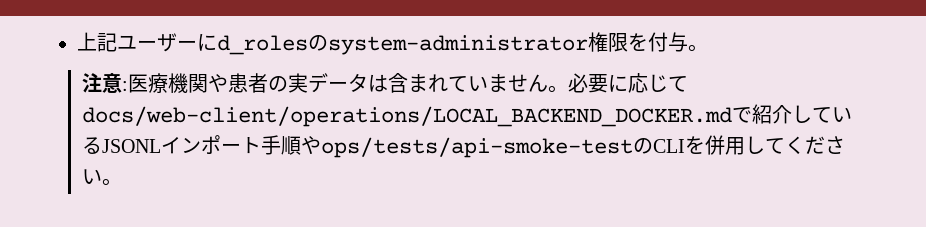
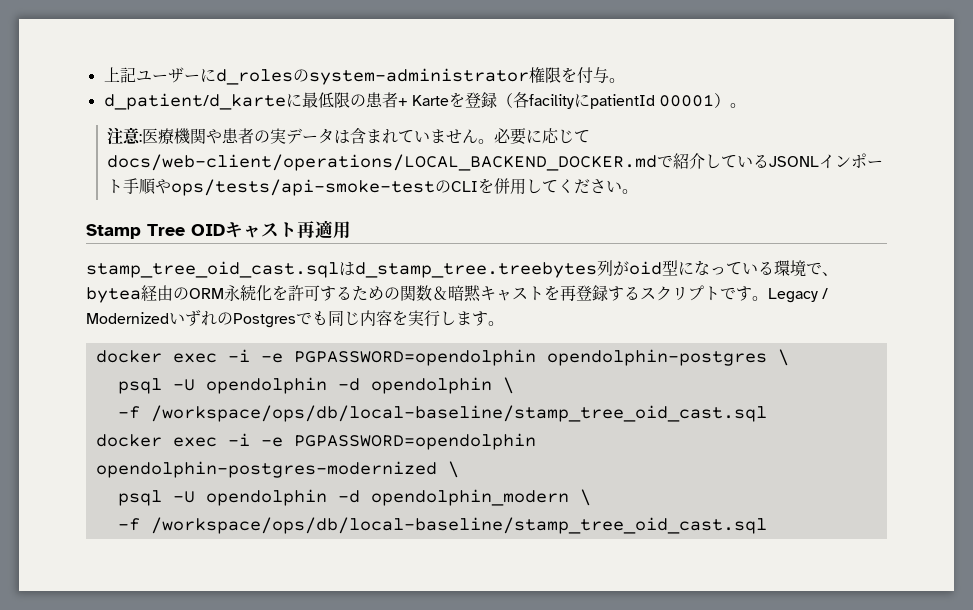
+ d_patient/d_karteに最低限の患者+ Karteを登録（各facilityにpatientId 00001）。
+ Stamp Tree OIDキャスト再適用
+ stamp_tree_oid_cast.sqlはd_stamp_tree.treebytes列がoid型になっている環境で、bytea経由のORM永続化を許可するための関数＆暗黙キャストを再登録するスクリプトです。Legacy / ModernizedいずれのPostgresでも同じ内容を実行します。
+ docker exec -i -e PGPASSWORD=opendolphin opendolphin-postgres \
+ psql -U opendolphin -d opendolphin \
+ -f /workspace/ops/db/local-baseline/stamp_tree_oid_cast.sql
+ docker exec -i -e PGPASSWORD=opendolphin opendolphin-postgres-modernized \
+ psql -U opendolphin -d opendolphin_modern \
+ -f /workspace/ops/db/local-baseline/stamp_tree_oid_cast.sql

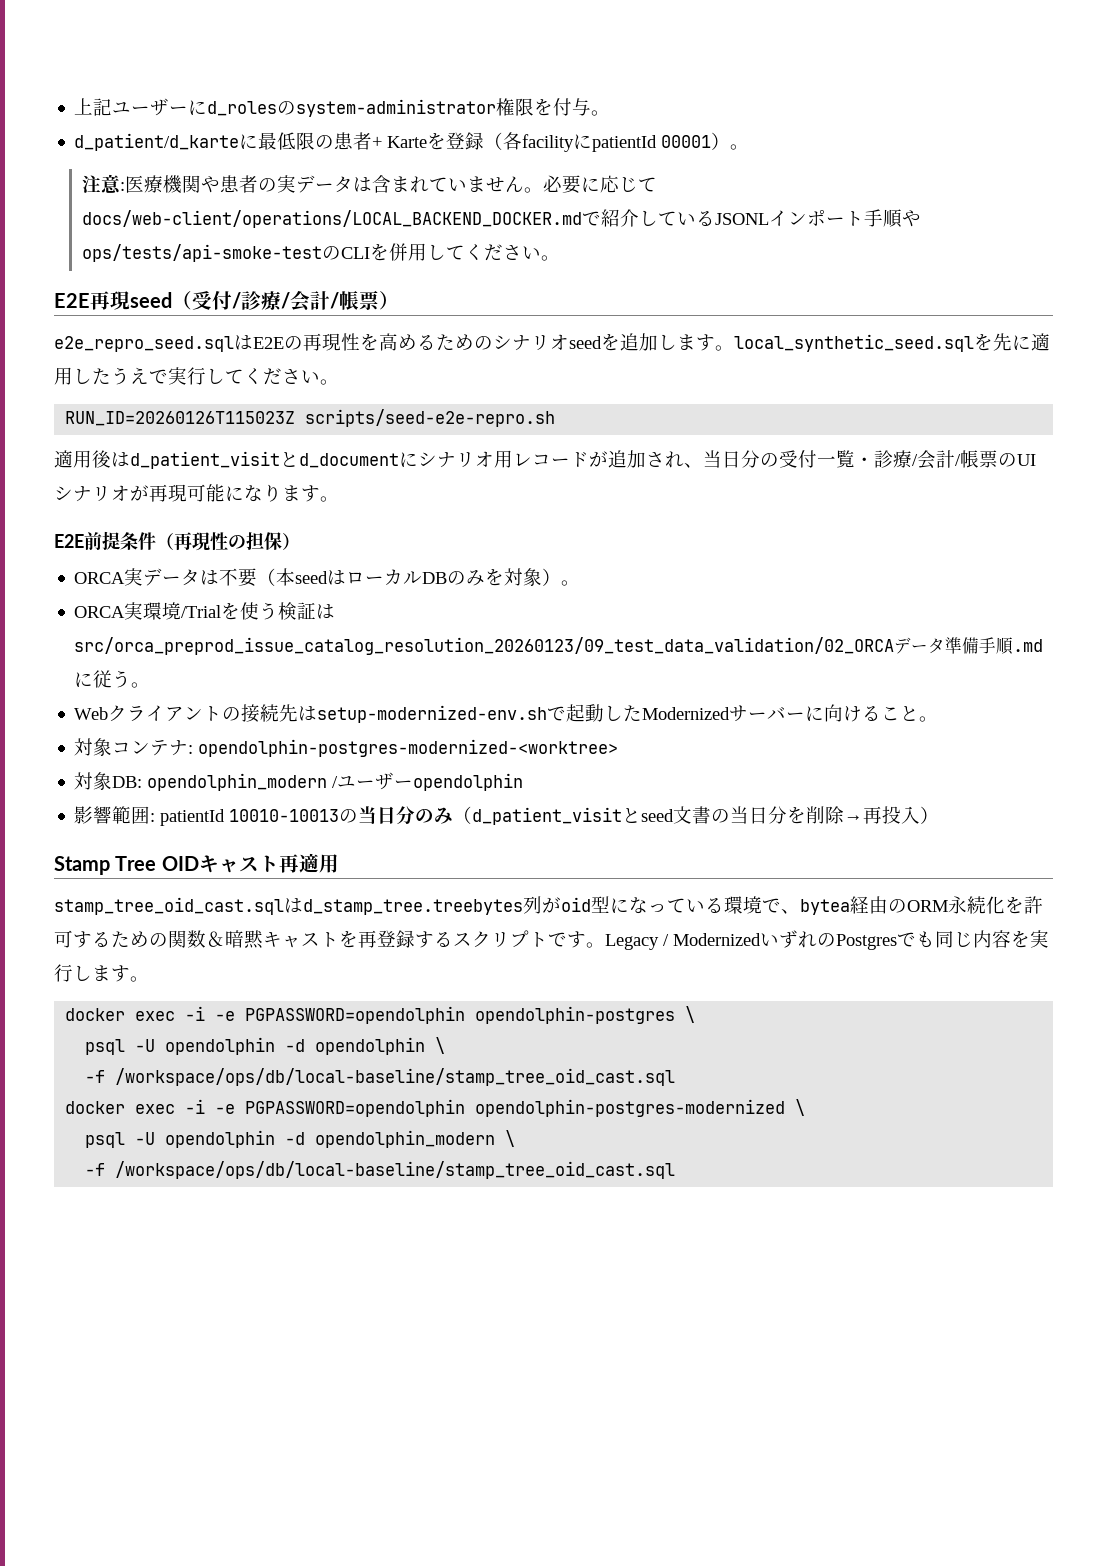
+ E2E再現seed（受付/診療/会計/帳票）
+ e2e_repro_seed.sqlはE2Eの再現性を高めるためのシナリオseedを追加します。local_synthetic_seed.sqlを先に適用したうえで実行してください。
+ RUN_ID=20260126T115023Z scripts/seed-e2e-repro.sh
+ 適用後はd_patient_visitとd_documentにシナリオ用レコードが追加され、当日分の受付一覧・診療/会計/帳票のUIシナリオが再現可能になります。
+ E2E前提条件（再現性の担保）
+ ORCA実データは不要（本seedはローカルDBのみを対象）。
+ ORCA実環境/Trialを使う検証はsrc/orca_preprod_issue_catalog_resolution_20260123/09_test_data_validation/02_ORCAデータ準備手順.mdに従う。
+ Webクライアントの接続先はsetup-modernized-env.shで起動したModernizedサーバーに向けること。
+ 対象コンテナ: opendolphin-postgres-modernized-<worktree>
+ 対象DB: opendolphin_modern /ユーザーopendolphin
+ 影響範囲: patientId 10010-10013の当日分のみ（d_patient_visitとseed文書の当日分を削除→再投入）

